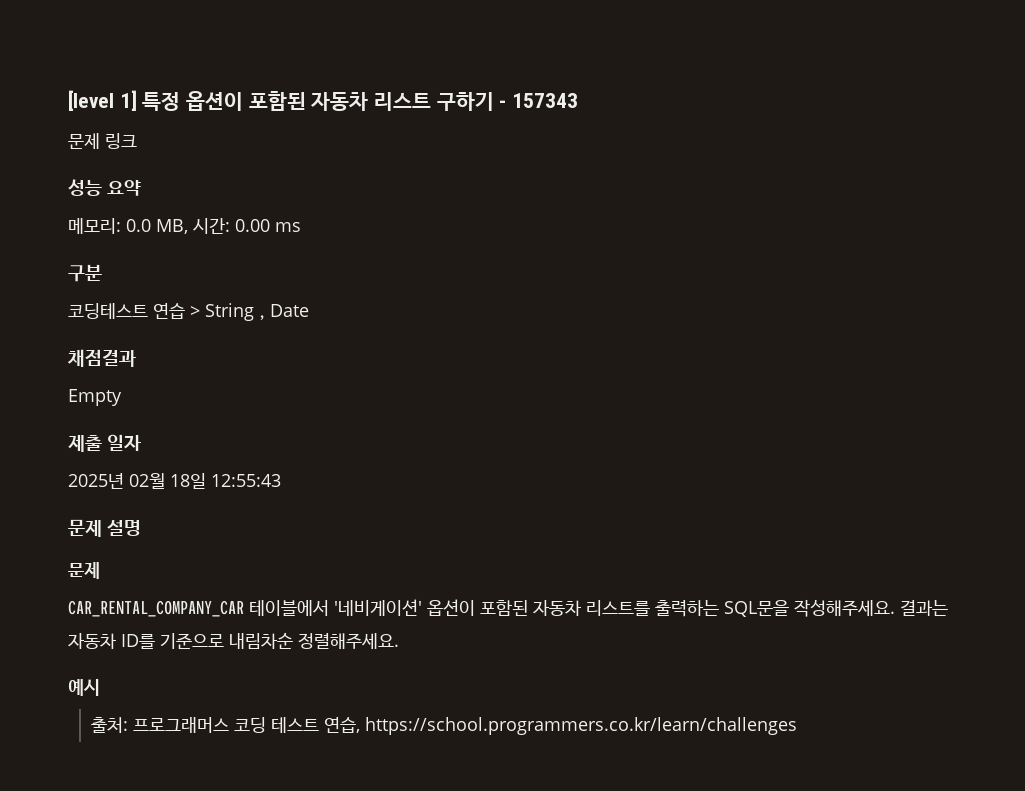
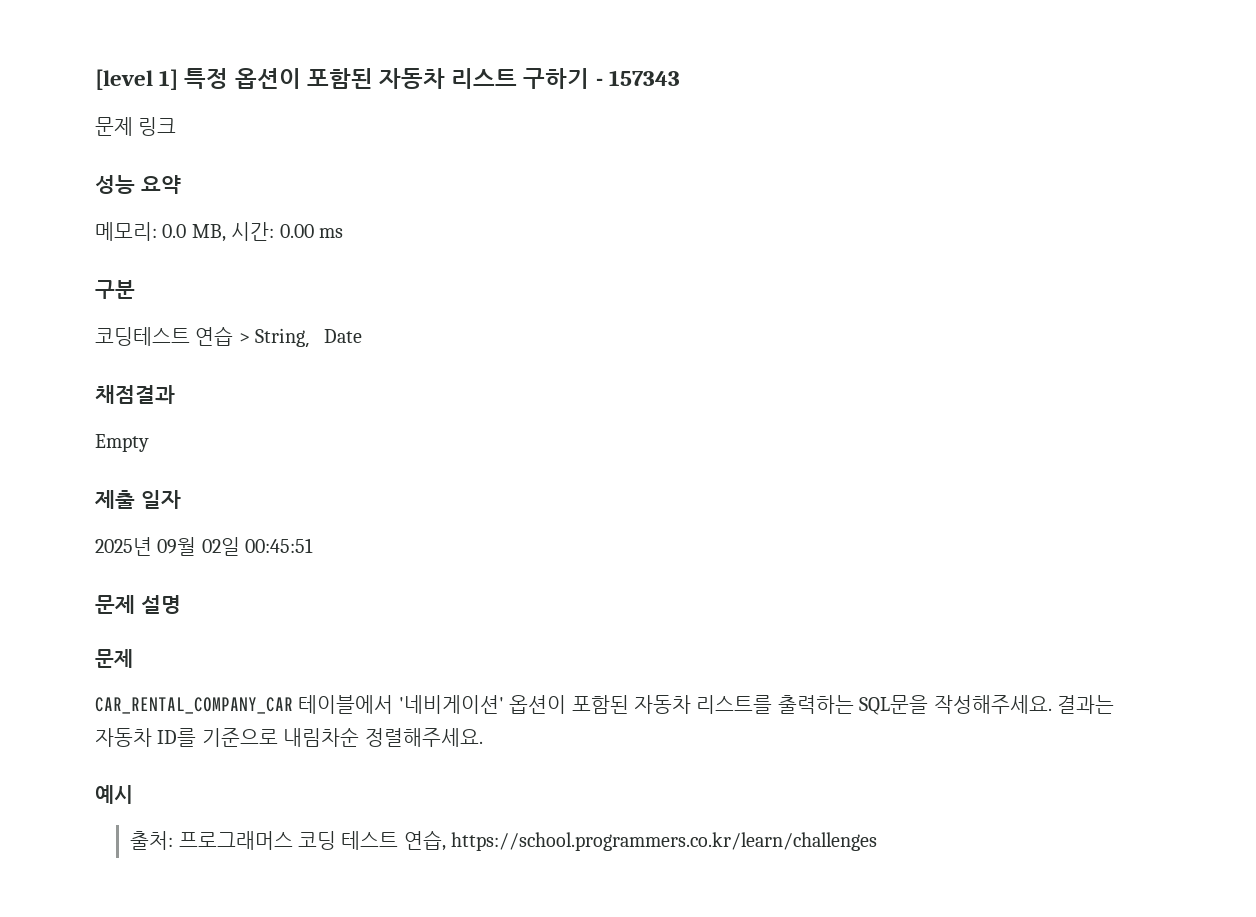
- 2025년 02월 18일 12:55:43
+ 2025년 09월 02일 00:45:51

